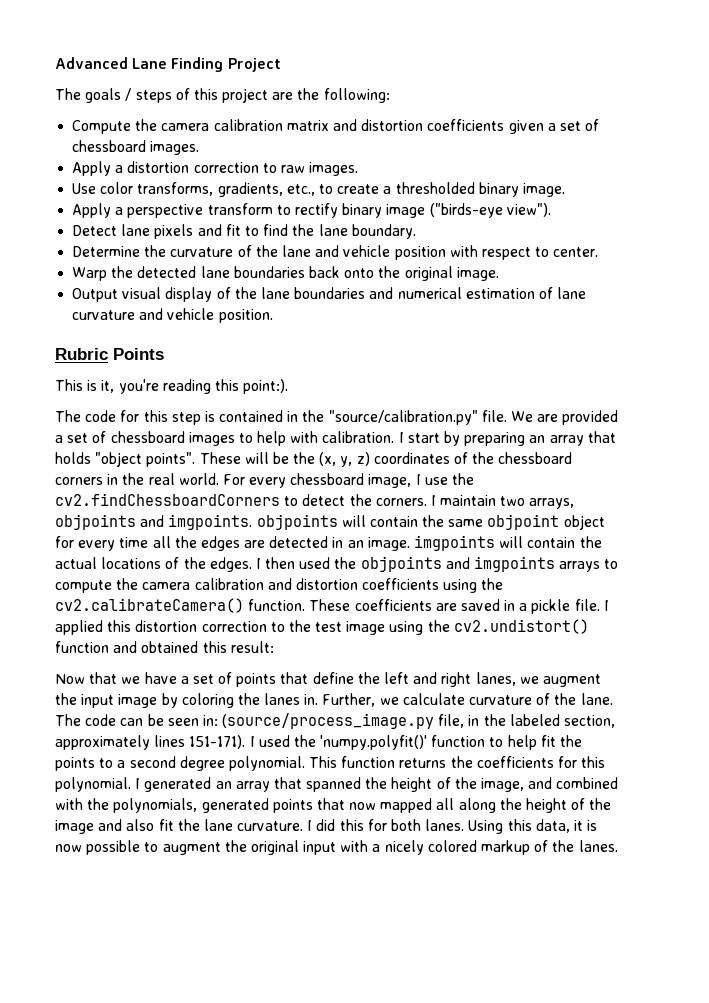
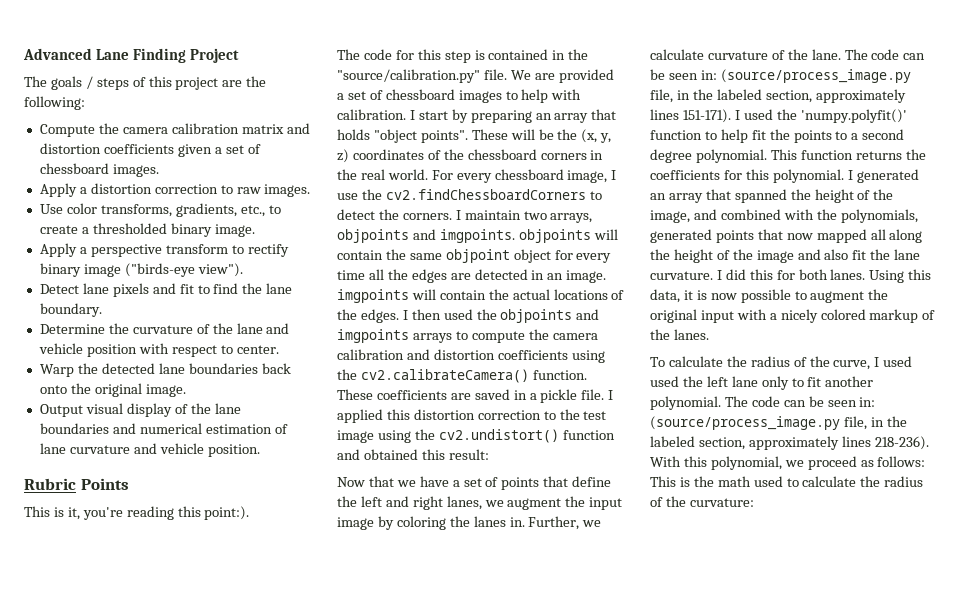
+ To calculate the radius of the curve, I used used the left lane only to fit another polynomial. The code can be seen in: (source/process_image.py file, in the labeled section, approximately lines 218-236). With this polynomial, we proceed as follows: This is the math used to calculate the radius of the curvature:

